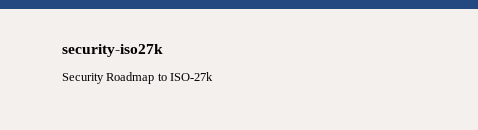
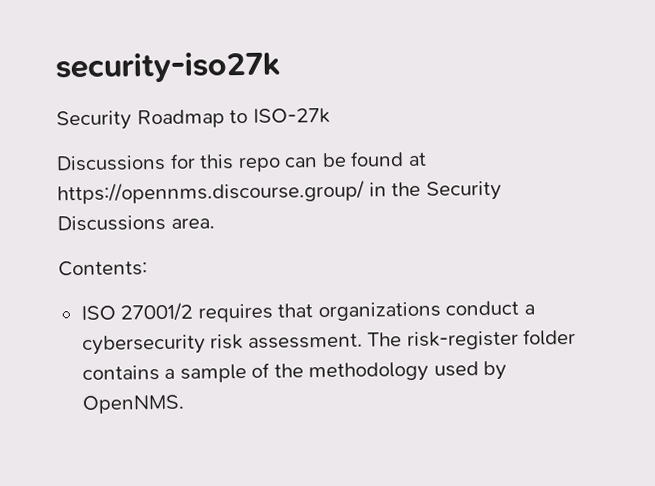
+ Discussions for this repo can be found at https://opennms.discourse.group/ in the Security Discussions area.
+ Contents:
+ ISO 27001/2 requires that organizations conduct a cybersecurity risk assessment. The risk-register folder contains a sample of the methodology used by OpenNMS.

